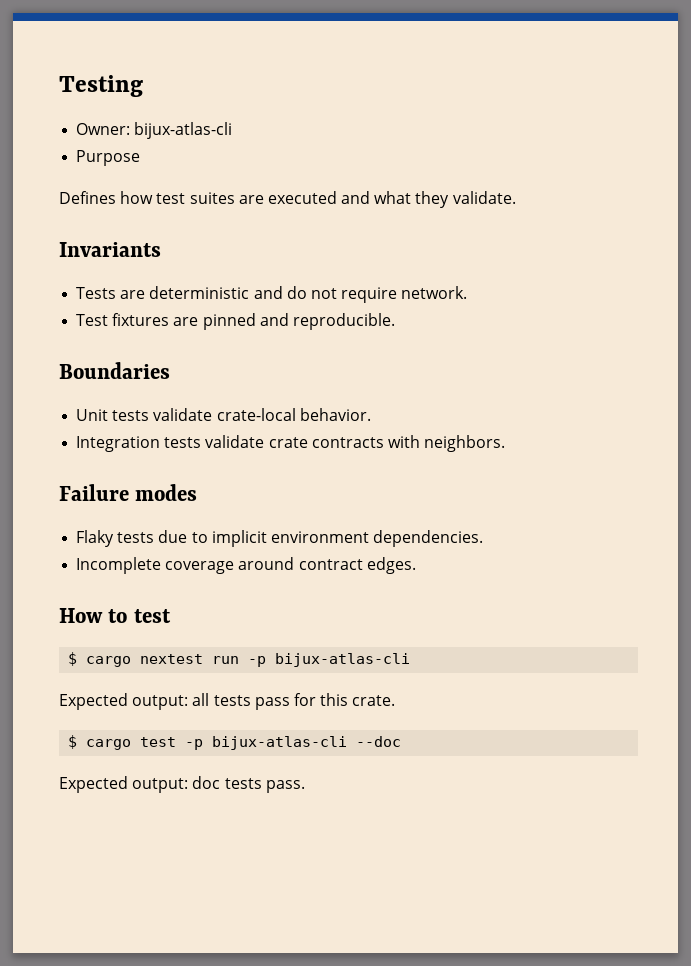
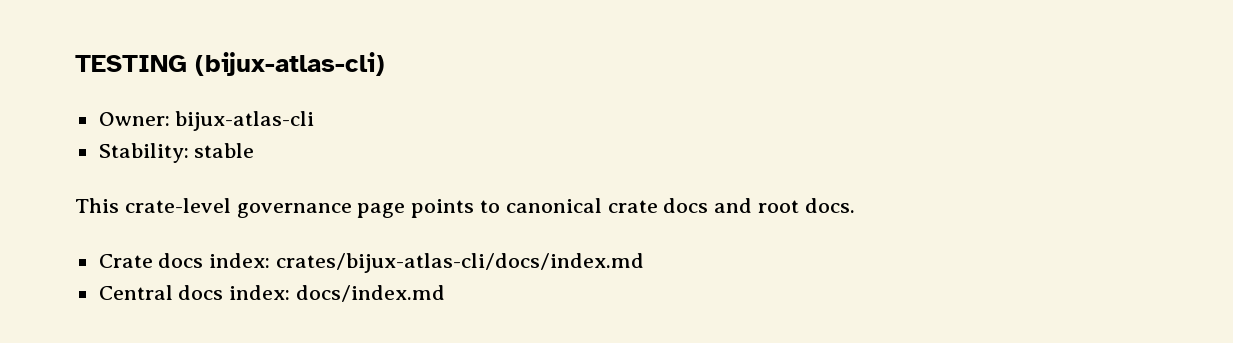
- Testing
+ TESTING (bijux-atlas-cli)
- Purpose
- Defines how test suites are executed and what they validate.
- Invariants
- Tests are deterministic and do not require network.
- Test fixtures are pinned and reproducible.
- Boundaries
- Unit tests validate crate-local behavior.
- Integration tests validate crate contracts with neighbors.
- Failure modes
- Flaky tests due to implicit environment dependencies.
- Incomplete coverage around contract edges.
- How to test
- $ cargo nextest run -p bijux-atlas-cli
- Expected output: all tests pass for this crate.
- $ cargo test -p bijux-atlas-cli --doc
- Expected output: doc tests pass.
+ Stability: stable
+ This crate-level governance page points to canonical crate docs and root docs.
+ Crate docs index: crates/bijux-atlas-cli/docs/index.md
+ Central docs index: docs/index.md

